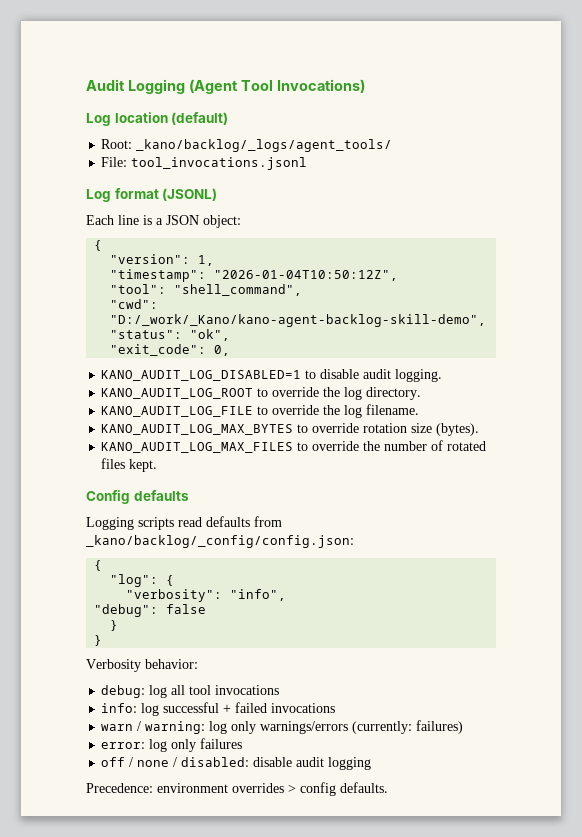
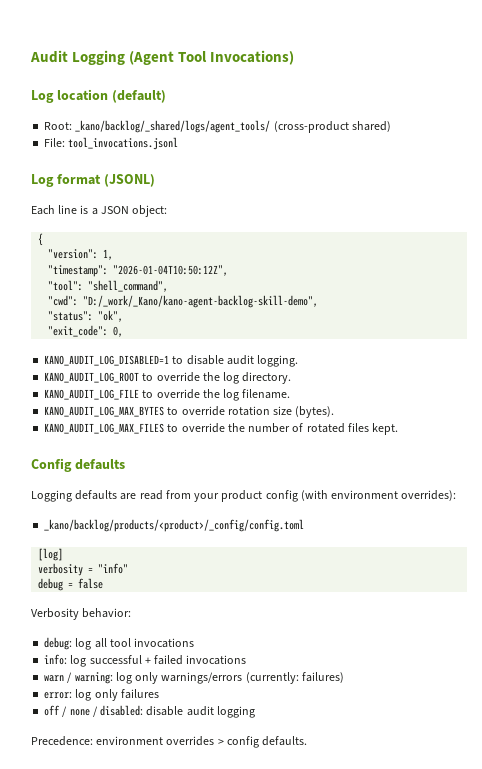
- Root: _kano/backlog/_logs/agent_tools/
+ Root: _kano/backlog/_shared/logs/agent_tools/ (cross-product shared)
- Logging scripts read defaults from _kano/backlog/_config/config.json:
- {
- "log": {
- "verbosity": "info",
- "debug": false
- }
- }
+ Logging defaults are read from your product config (with environment overrides):
+ _kano/backlog/products/<product>/_config/config.toml
+ [log]
+ verbosity = "info"
+ debug = false

